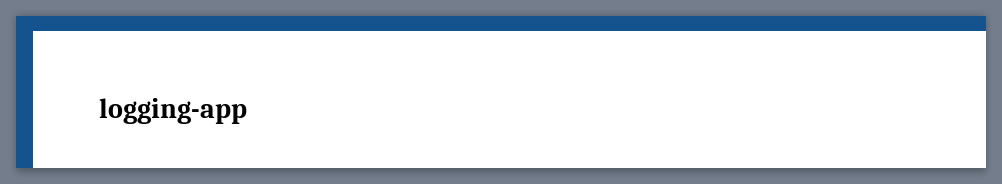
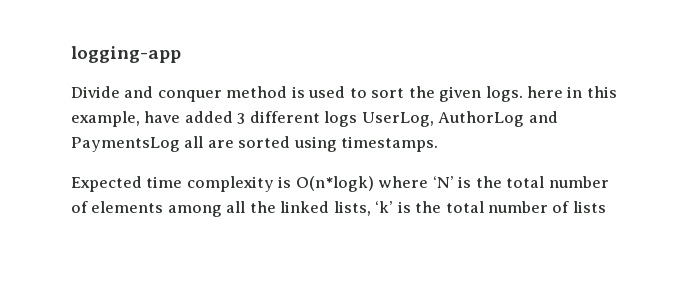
+ Divide and conquer method is used to sort the given logs. here in this example, have added 3 different logs UserLog, AuthorLog and PaymentsLog all are sorted using timestamps.
+ Expected time complexity is O(n*logk) where ‘N’ is the total number of elements among all the linked lists, ‘k’ is the total number of lists

